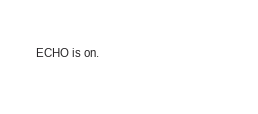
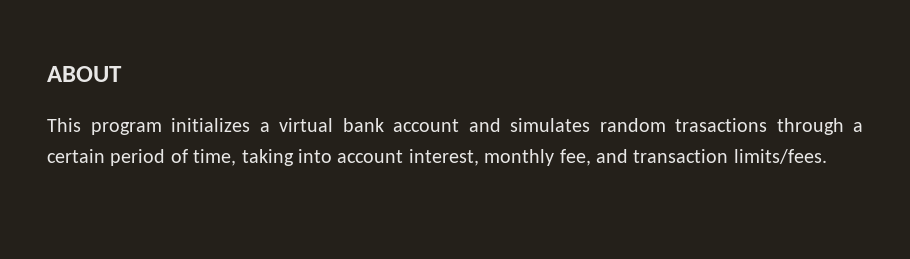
- ECHO is on.
+ ABOUT
+ This program initializes a virtual bank account and simulates random trasactions through a certain period of time, taking into account interest, monthly fee, and transaction limits/fees.

